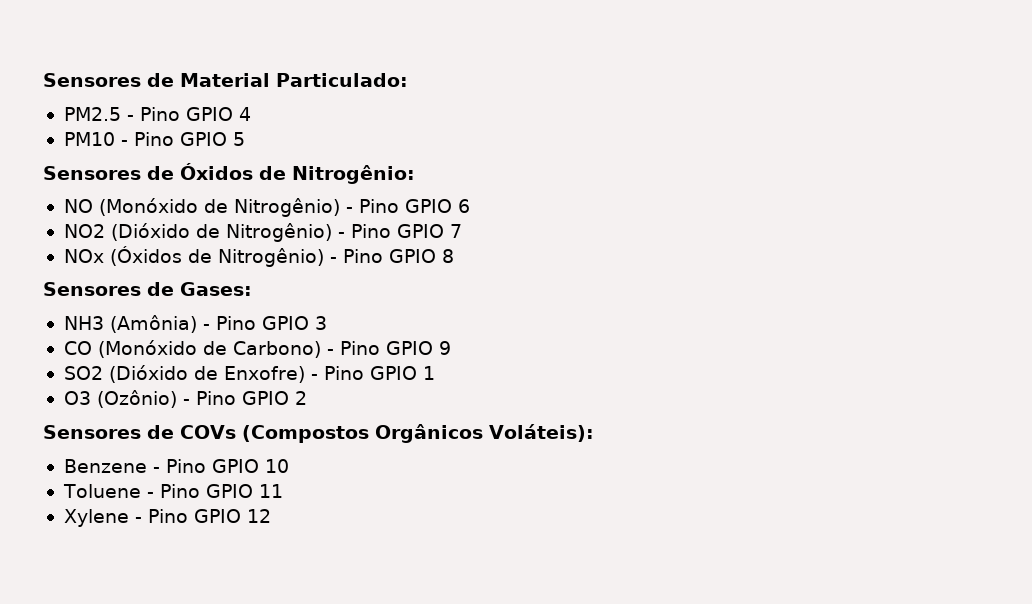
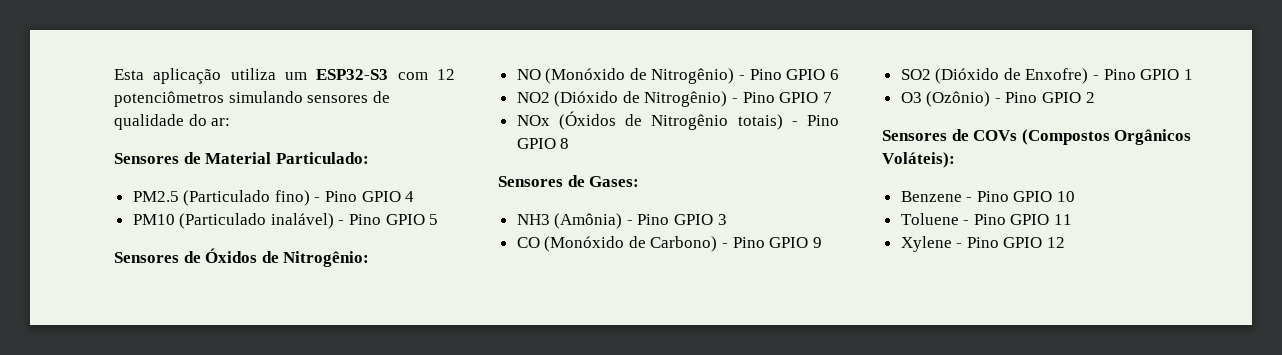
+ Esta aplicação utiliza um ESP32-S3 com 12 potenciômetros simulando sensores de qualidade do ar:
- PM2.5 - Pino GPIO 4
+ PM2.5 (Particulado fino) - Pino GPIO 4
- PM10 - Pino GPIO 5
+ PM10 (Particulado inalável) - Pino GPIO 5
- NOx (Óxidos de Nitrogênio) - Pino GPIO 8
+ NOx (Óxidos de Nitrogênio totais) - Pino GPIO 8

